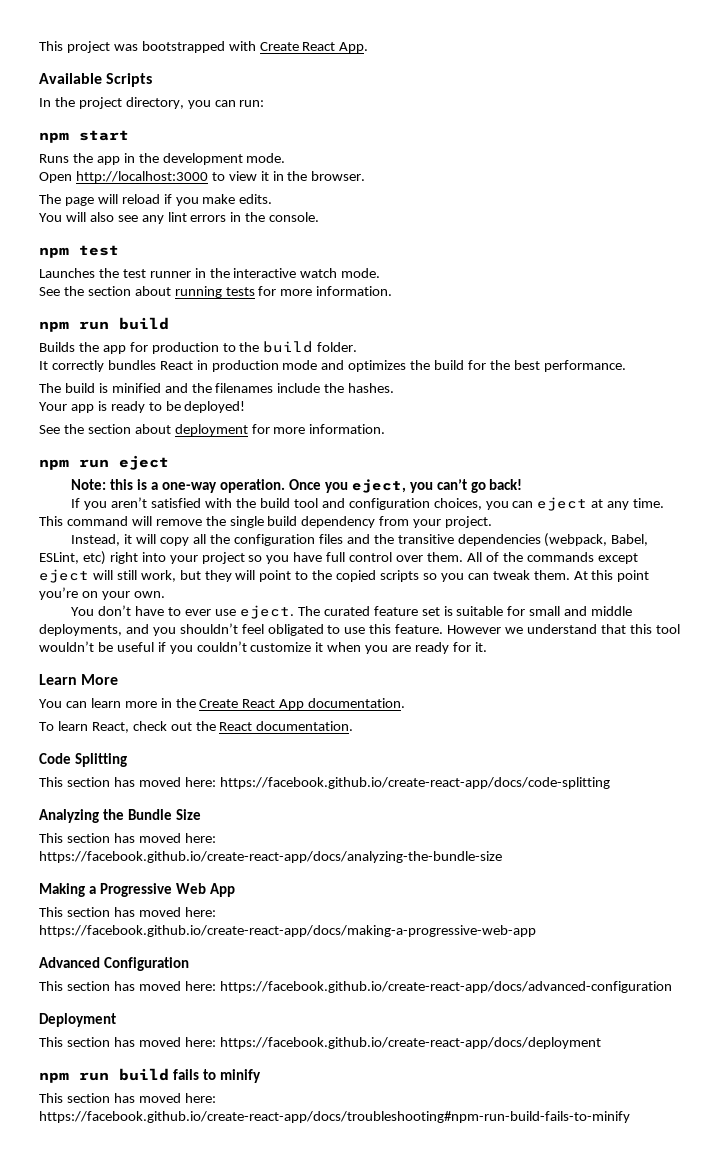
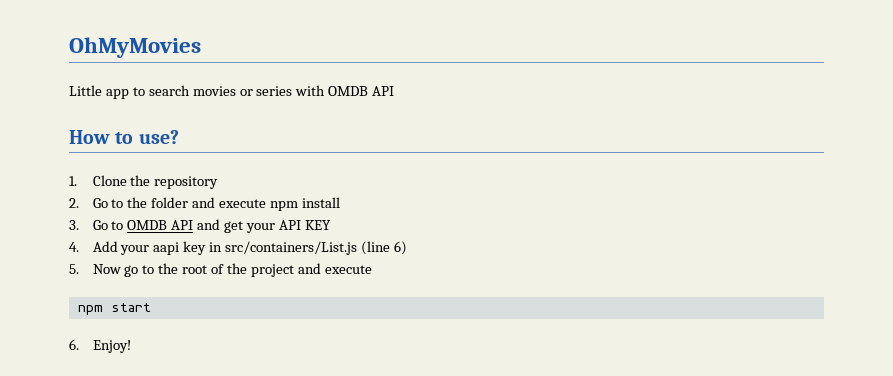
- This project was bootstrapped with Create React App.
- Available Scripts
- In the project directory, you can run:
+ OhMyMovies
+ Little app to search movies or series with OMDB API
+ How to use?
+ 1. Clone the repository
+ 2. Go to the folder and execute npm install
+ 3. Go to OMDB API and get your API KEY
+ 4. Add your aapi key in src/containers/List.js (line 6)
+ 5. Now go to the root of the project and execute
  npm start
- Runs the app in the development mode.
- Open http://localhost:3000 to view it in the browser.
- The page will reload if you make edits.
- You will also see any lint errors in the console.
- npm test
- Launches the test runner in the interactive watch mode.
- See the section about running tests for more information.
- npm run build
- Builds the app for production to the build folder.
- It correctly bundles React in production mode and optimizes the build for the best performance.
- The build is minified and the filenames include the hashes.
- Your app is ready to be deployed!
- See the section about deployment for more information.
- npm run eject
- Note: this is a one-way operation. Once you eject, you can’t go back!
- If you aren’t satisfied with the build tool and configuration choices, you can eject at any time. This command will remove the single build dependency from your project.
- Instead, it will copy all the configuration files and the transitive dependencies (webpack, Babel, ESLint, etc) right into your project so you have full control over them. All of the commands except eject will still work, but they will point to the copied scripts so you can tweak them. At this point you’re on your own.
- You don’t have to ever use eject. The curated feature set is suitable for small and middle deployments, and you shouldn’t feel obligated to use this feature. However we understand that this tool wouldn’t be useful if you couldn’t customize it when you are ready for it.
- Learn More
- You can learn more in the Create React App documentation.
- To learn React, check out the React documentation.
- Code Splitting
- This section has moved here: https://facebook.github.io/create-react-app/docs/code-splitting
- Analyzing the Bundle Size
- This section has moved here: https://facebook.github.io/create-react-app/docs/analyzing-the-bundle-size
- Making a Progressive Web App
- This section has moved here: https://facebook.github.io/create-react-app/docs/making-a-progressive-web-app
- Advanced Configuration
- This section has moved here: https://facebook.github.io/create-react-app/docs/advanced-configuration
- Deployment
- This section has moved here: https://facebook.github.io/create-react-app/docs/deployment
- npm run build fails to minify
- This section has moved here: https://facebook.github.io/create-react-app/docs/troubleshooting#npm-run-build-fails-to-minify
+ 6. Enjoy!

